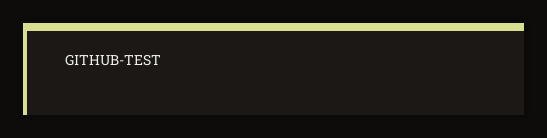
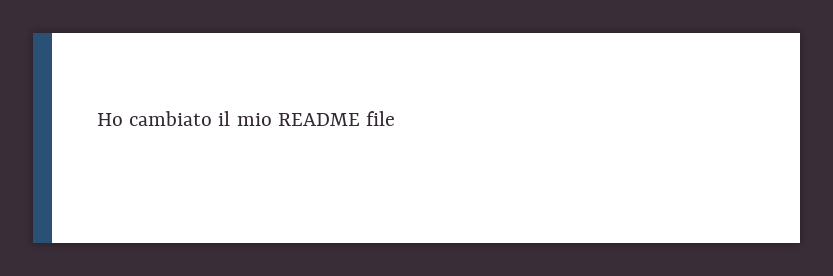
- GITHUB-TEST
+ Ho cambiato il mio README file

